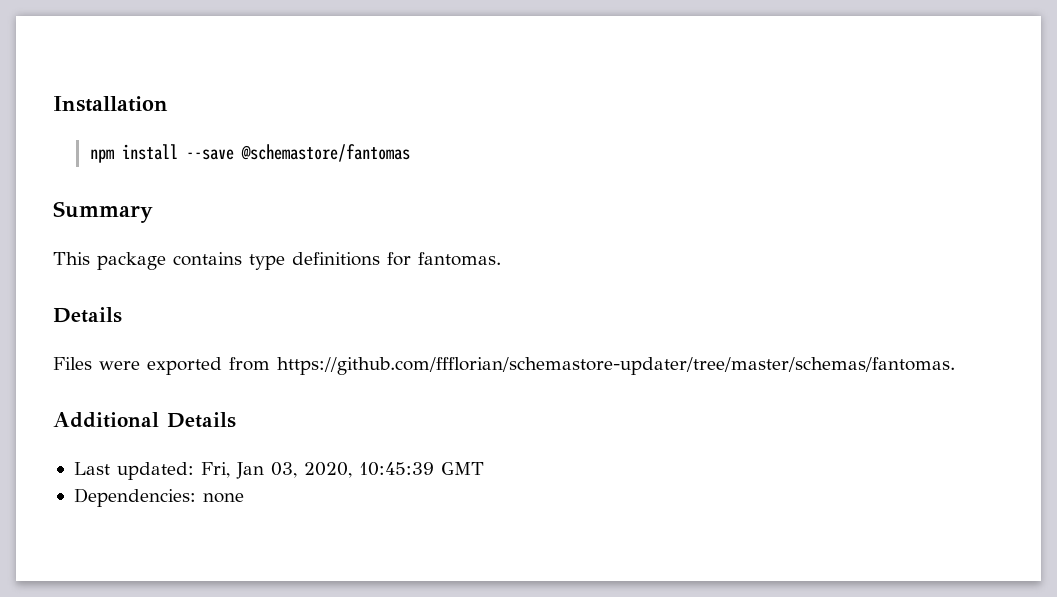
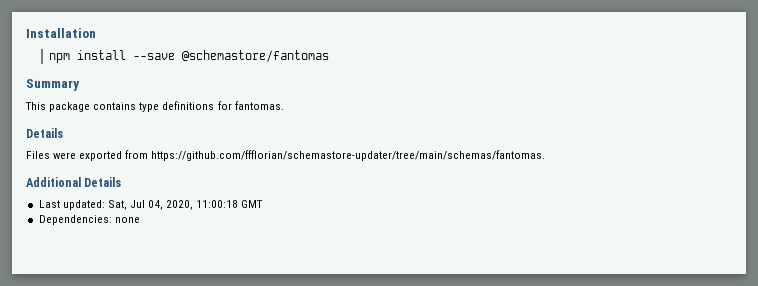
- Files were exported from https://github.com/ffflorian/schemastore-updater/tree/master/schemas/fantomas.
+ Files were exported from https://github.com/ffflorian/schemastore-updater/tree/main/schemas/fantomas.
- Last updated: Fri, Jan 03, 2020, 10:45:39 GMT
+ Last updated: Sat, Jul 04, 2020, 11:00:18 GMT

